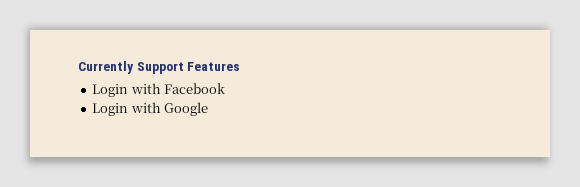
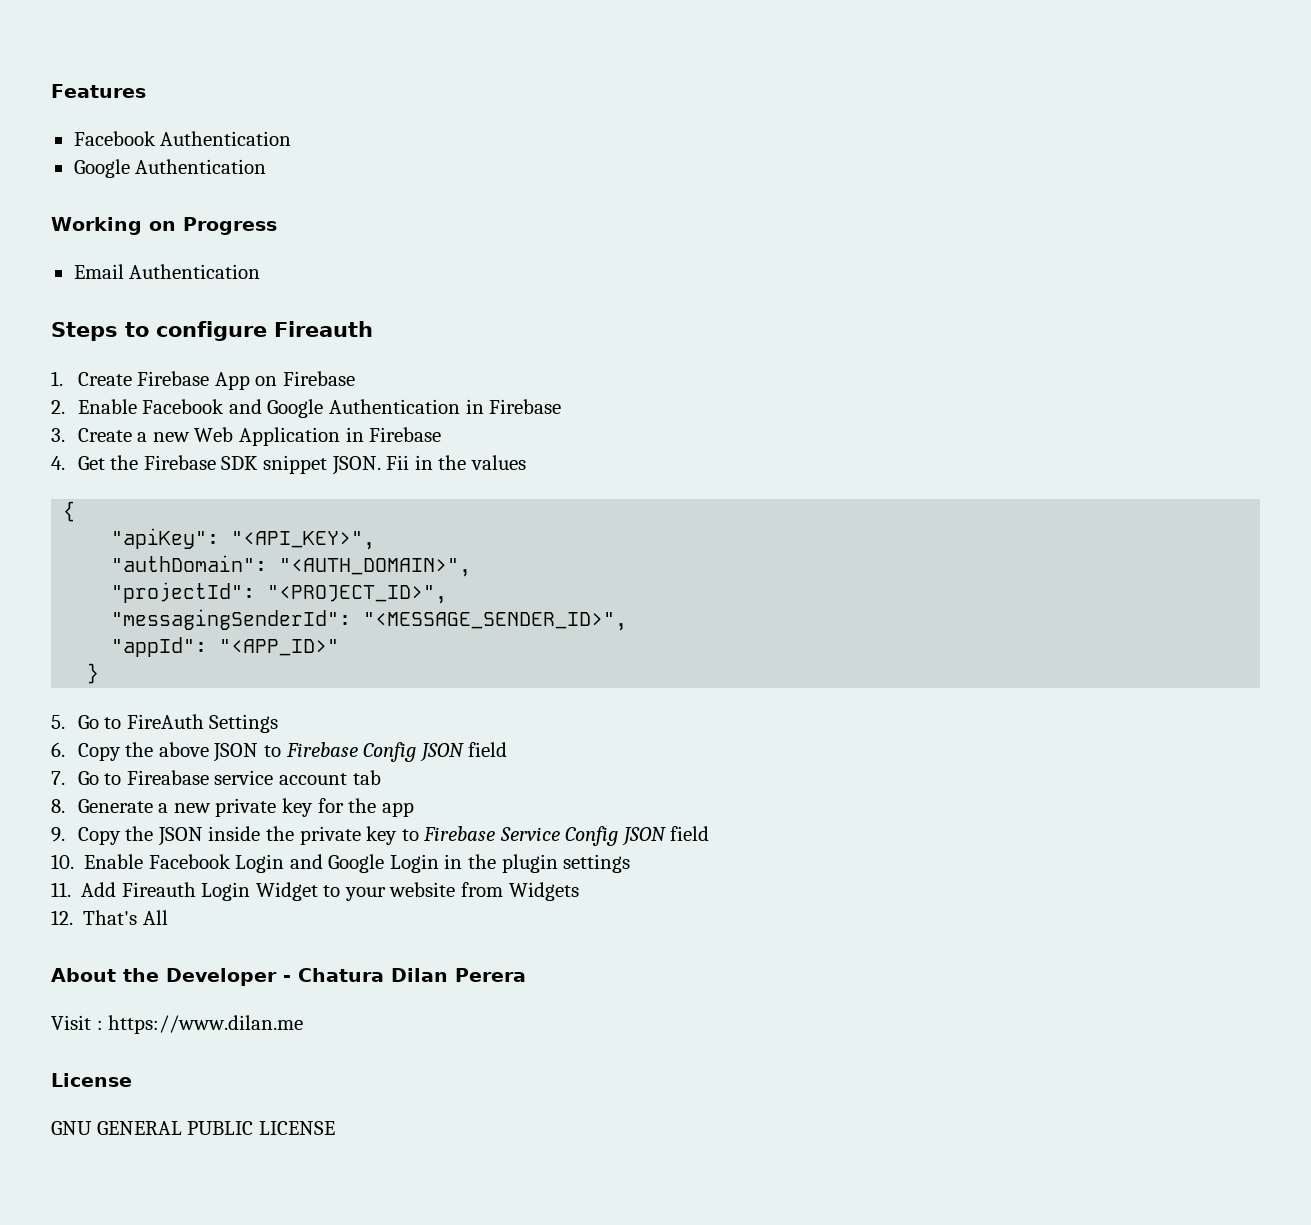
- Currently Support Features
+ Features
- Login with Facebook
- Login with Google
+ Facebook Authentication
+ Google Authentication
+ Working on Progress
+ Email Authentication
+ Steps to configure Fireauth
+ 1. Create Firebase App on Firebase
+ 2. Enable Facebook and Google Authentication in Firebase
+ 3. Create a new Web Application in Firebase
+ 4. Get the Firebase SDK snippet JSON. Fii in the values
+ {
+ "apiKey": "<API_KEY>",
+ "authDomain": "<AUTH_DOMAIN>",
+ "projectId": "<PROJECT_ID>",
+ "messagingSenderId": "<MESSAGE_SENDER_ID>",
+ "appId": "<APP_ID>"
+ }
+ 5. Go to FireAuth Settings
+ 6. Copy the above JSON to Firebase Config JSON field
+ 7. Go to Fireabase service account tab
+ 8. Generate a new private key for the app
+ 9. Copy the JSON inside the private key to Firebase Service Config JSON field
+ 10. Enable Facebook Login and Google Login in the plugin settings
+ 11. Add Fireauth Login Widget to your website from Widgets
+ 12. That's All
+ About the Developer - Chatura Dilan Perera
+ Visit : https://www.dilan.me
+ License
+ GNU GENERAL PUBLIC LICENSE

